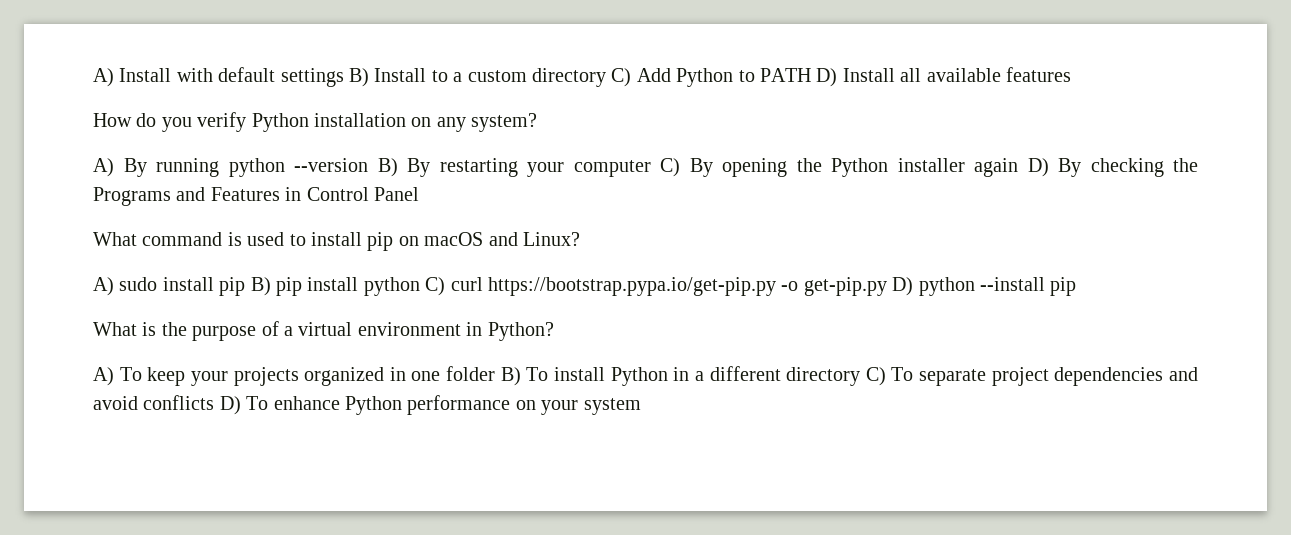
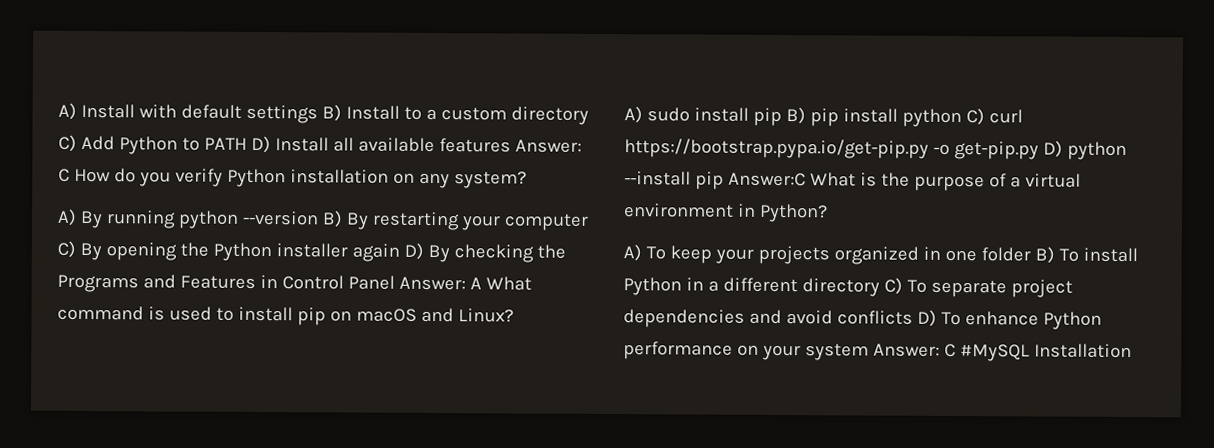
- A) Install with default settings B) Install to a custom directory C) Add Python to PATH D) Install all available features
- How do you verify Python installation on any system?
+ A) Install with default settings B) Install to a custom directory C) Add Python to PATH D) Install all available features Answer: C How do you verify Python installation on any system?
- A) By running python --version B) By restarting your computer C) By opening the Python installer again D) By checking the Programs and Features in Control Panel
- What command is used to install pip on macOS and Linux?
+ A) By running python --version B) By restarting your computer C) By opening the Python installer again D) By checking the Programs and Features in Control Panel Answer: A What command is used to install pip on macOS and Linux?
- A) sudo install pip B) pip install python C) curl https://bootstrap.pypa.io/get-pip.py -o get-pip.py D) python --install pip
- What is the purpose of a virtual environment in Python?
+ A) sudo install pip B) pip install python C) curl https://bootstrap.pypa.io/get-pip.py -o get-pip.py D) python --install pip Answer:C What is the purpose of a virtual environment in Python?
- A) To keep your projects organized in one folder B) To install Python in a different directory C) To separate project dependencies and avoid conflicts D) To enhance Python performance on your system
+ A) To keep your projects organized in one folder B) To install Python in a different directory C) To separate project dependencies and avoid conflicts D) To enhance Python performance on your system Answer: C #MySQL Installation

